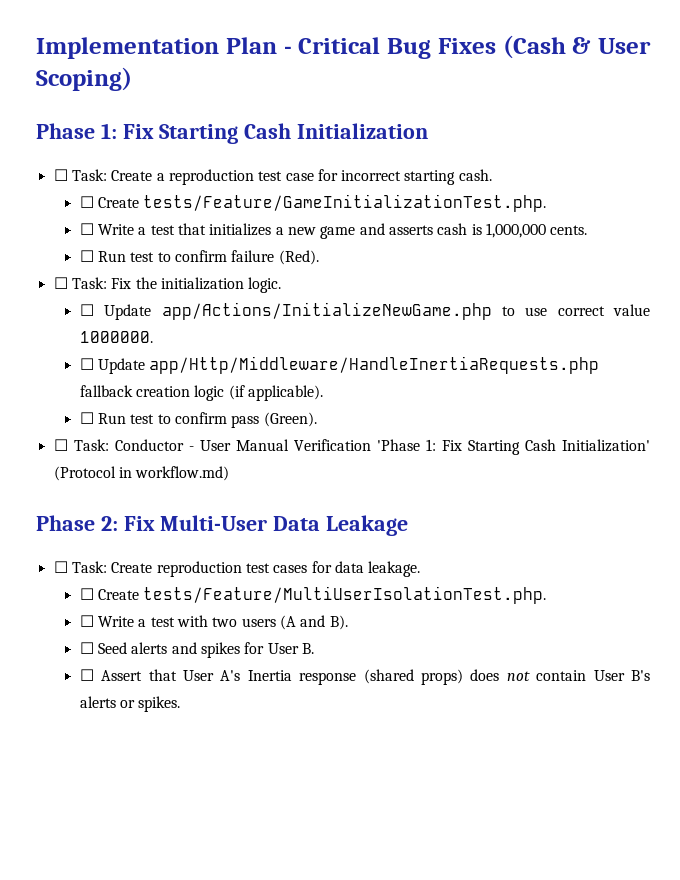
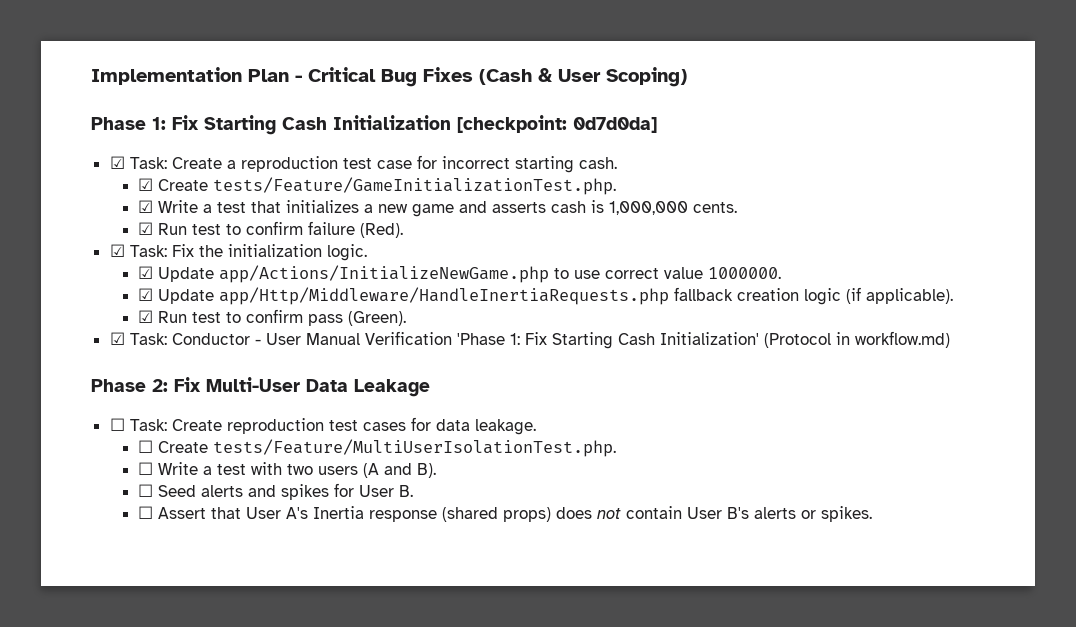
- Phase 1: Fix Starting Cash Initialization
- ☐ Task: Create a reproduction test case for incorrect starting cash.
+ Phase 1: Fix Starting Cash Initialization [checkpoint: 0d7d0da]
+ ☑ Task: Create a reproduction test case for incorrect starting cash.
- ☐ Create tests/Feature/GameInitializationTest.php.
+ ☑ Create tests/Feature/GameInitializationTest.php.
- ☐ Write a test that initializes a new game and asserts cash is 1,000,000 cents.
+ ☑ Write a test that initializes a new game and asserts cash is 1,000,000 cents.
- ☐ Run test to confirm failure (Red).
+ ☑ Run test to confirm failure (Red).
- ☐ Task: Fix the initialization logic.
+ ☑ Task: Fix the initialization logic.
- ☐ Update app/Actions/InitializeNewGame.php to use correct value 1000000.
+ ☑ Update app/Actions/InitializeNewGame.php to use correct value 1000000.
- ☐ Update app/Http/Middleware/HandleInertiaRequests.php fallback creation logic (if applicable).
+ ☑ Update app/Http/Middleware/HandleInertiaRequests.php fallback creation logic (if applicable).
- ☐ Run test to confirm pass (Green).
+ ☑ Run test to confirm pass (Green).
- ☐ Task: Conductor - User Manual Verification 'Phase 1: Fix Starting Cash Initialization' (Protocol in workflow.md)
+ ☑ Task: Conductor - User Manual Verification 'Phase 1: Fix Starting Cash Initialization' (Protocol in workflow.md)

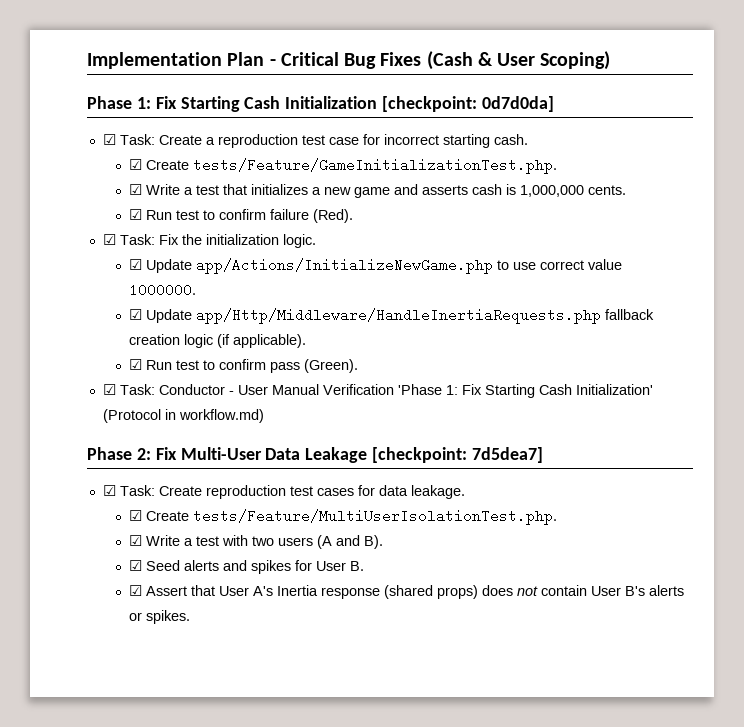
- Phase 2: Fix Multi-User Data Leakage
- ☐ Task: Create reproduction test cases for data leakage.
+ Phase 2: Fix Multi-User Data Leakage [checkpoint: 7d5dea7]
+ ☑ Task: Create reproduction test cases for data leakage.
- ☐ Create tests/Feature/MultiUserIsolationTest.php.
+ ☑ Create tests/Feature/MultiUserIsolationTest.php.
- ☐ Write a test with two users (A and B).
+ ☑ Write a test with two users (A and B).
- ☐ Seed alerts and spikes for User B.
+ ☑ Seed alerts and spikes for User B.
- ☐ Assert that User A's Inertia response (shared props) does not contain User B's alerts or spikes.
+ ☑ Assert that User A's Inertia response (shared props) does not contain User B's alerts or spikes.

